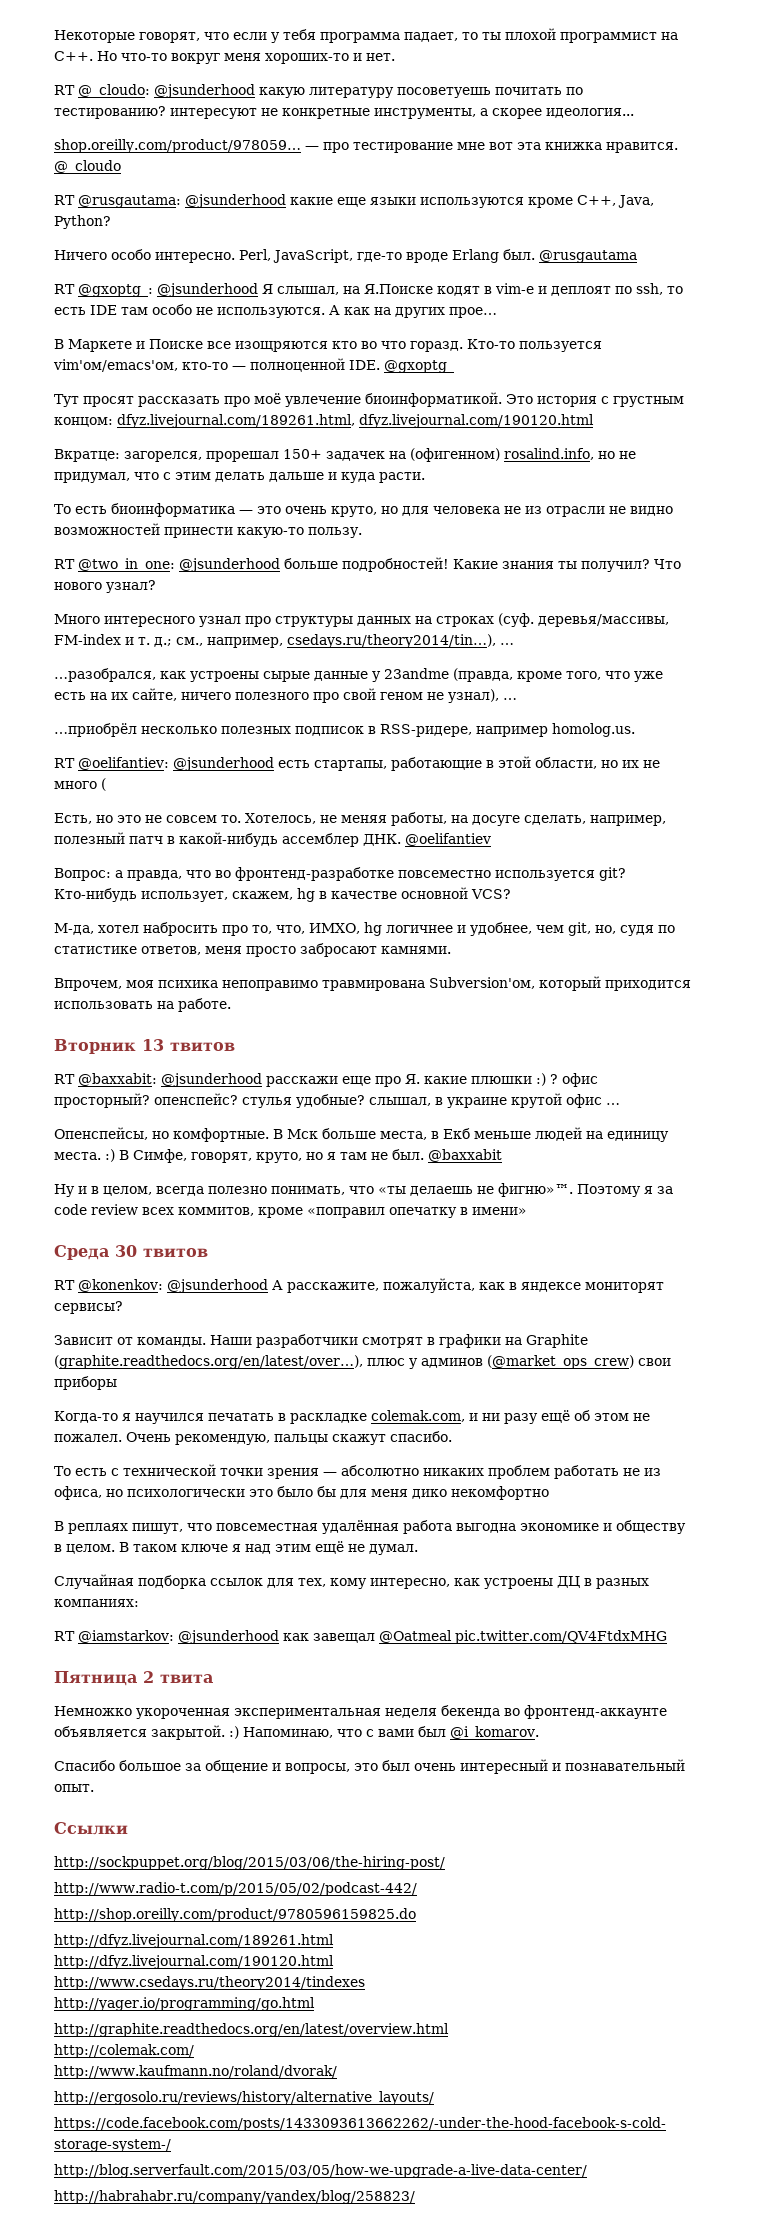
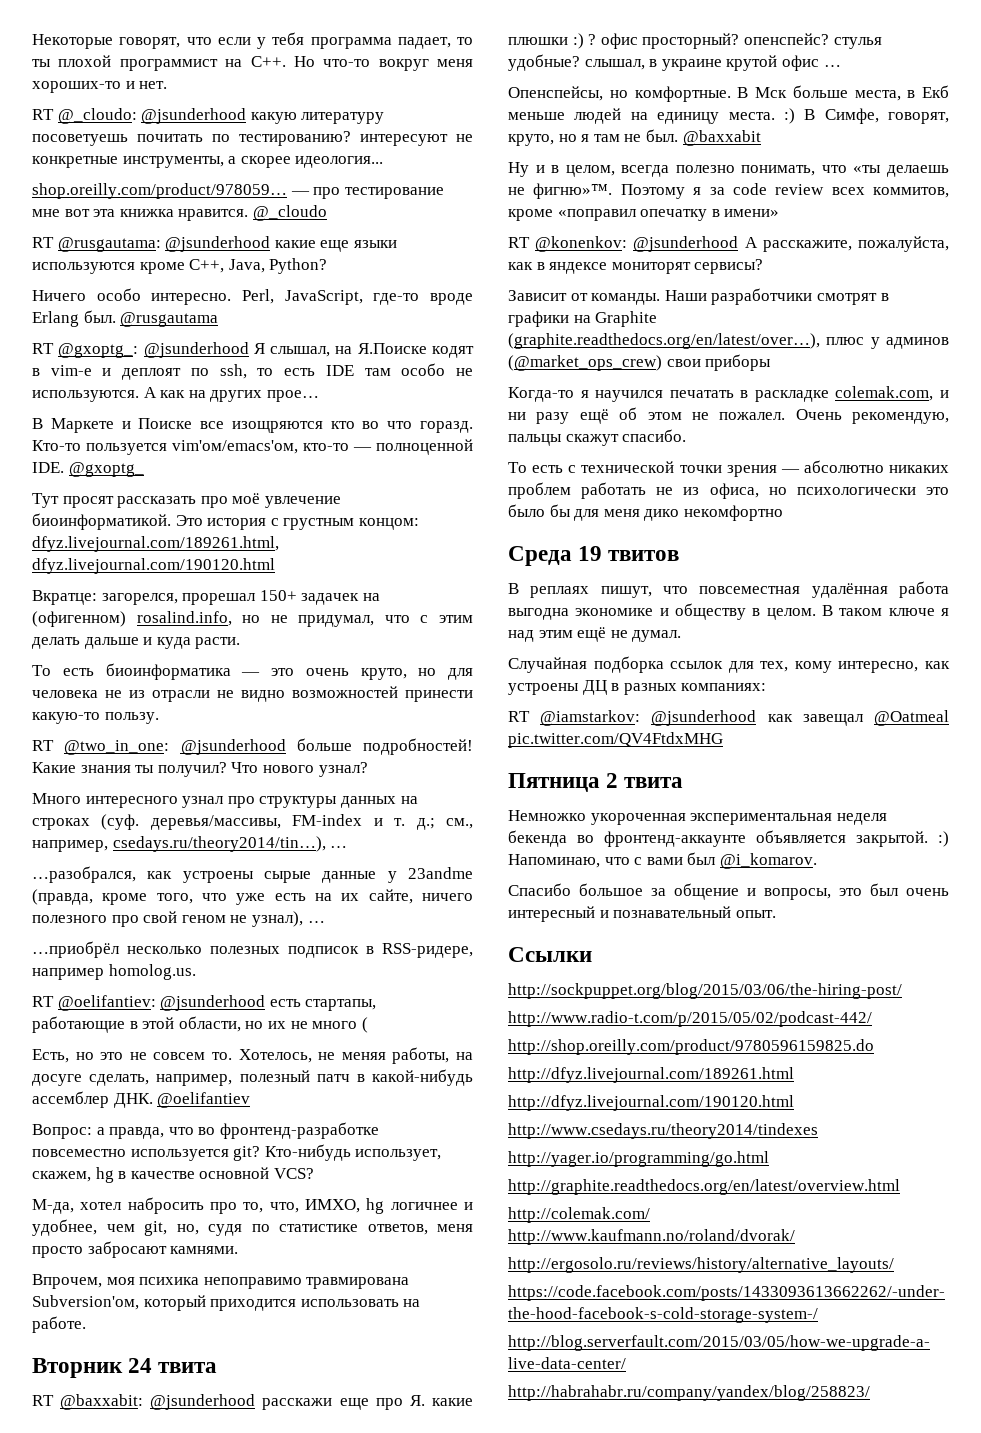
- Вторник 13 твитов
+ Вторник 24 твита
- Среда 30 твитов
+ Среда 19 твитов

